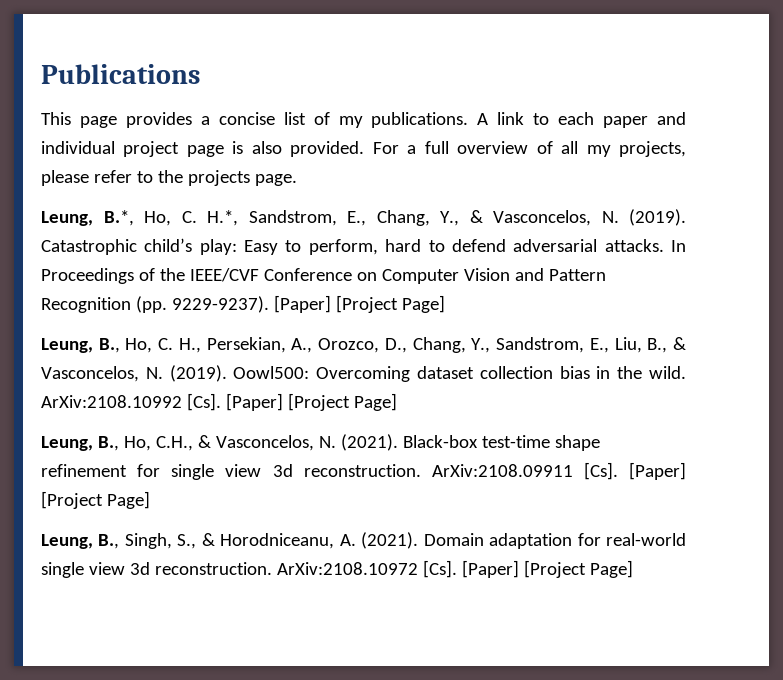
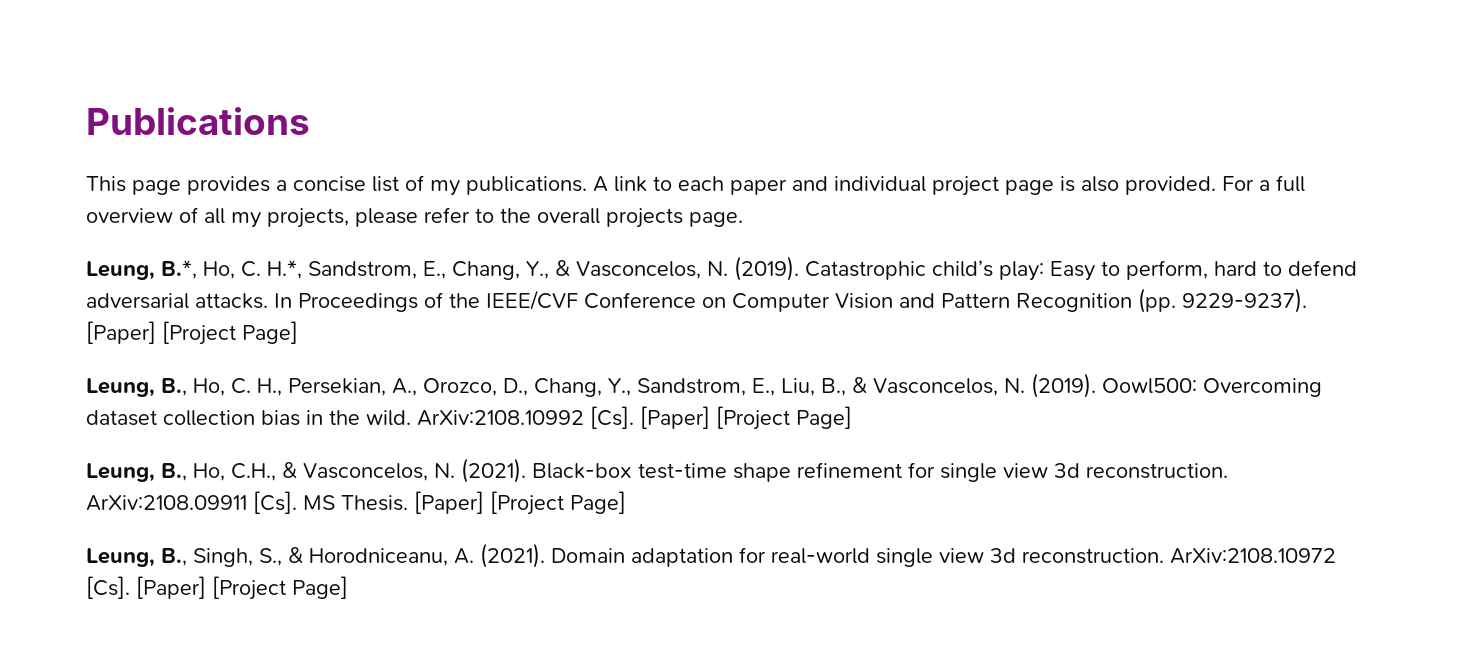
- For a full overview of all my projects, please refer to the projects page.
+ For a full overview of all my projects, please refer to the overall projects page.
- ArXiv:2108.09911 [Cs]. [Paper] [Project Page]
+ ArXiv:2108.09911 [Cs]. MS Thesis. [Paper] [Project Page]

